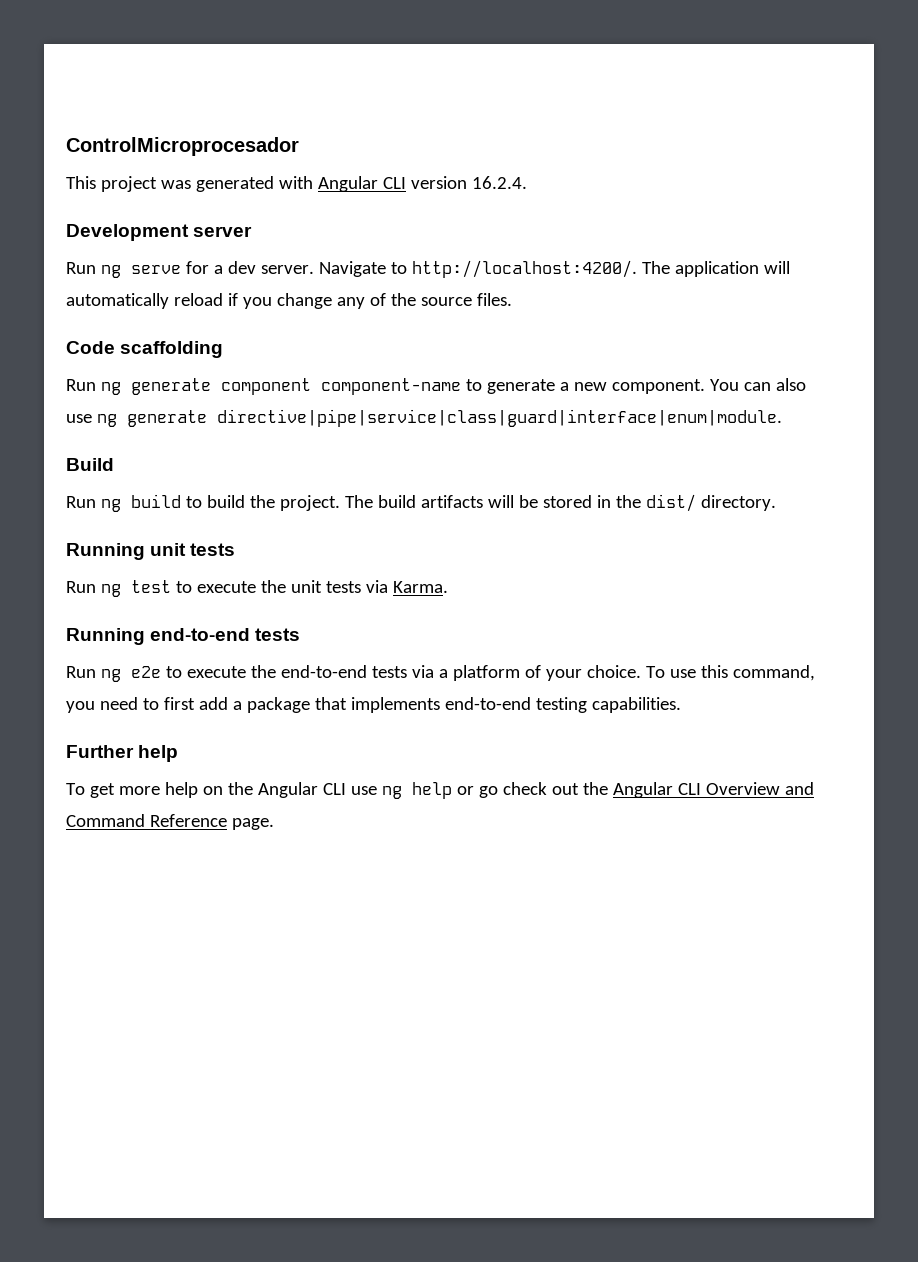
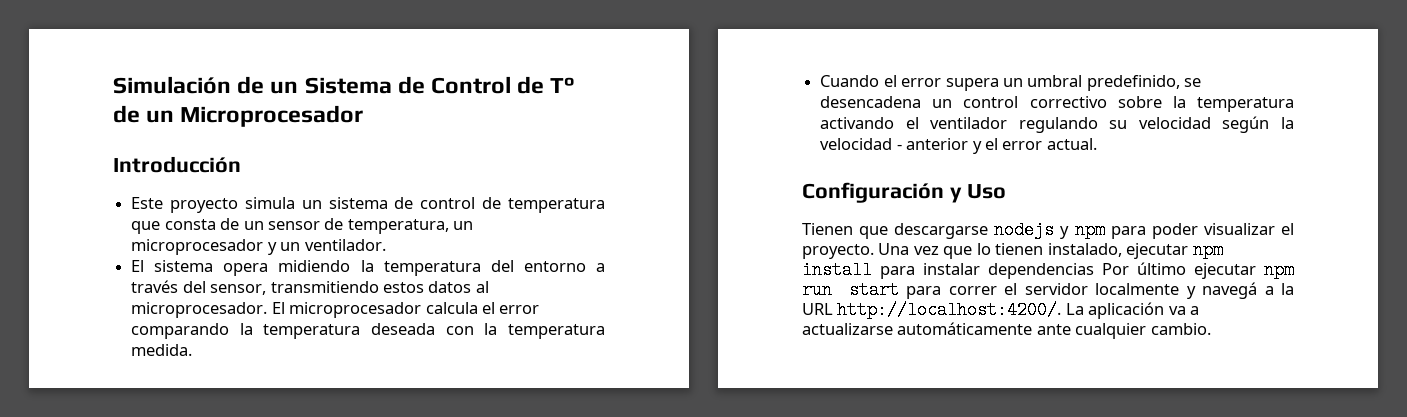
- ControlMicroprocesador
- This project was generated with Angular CLI version 16.2.4.
- Development server
- Run ng serve for a dev server. Navigate to http://localhost:4200/. The application will automatically reload if you change any of the source files.
- Code scaffolding
- Run ng generate component component-name to generate a new component. You can also use ng generate directive|pipe|service|class|guard|interface|enum|module.
- Build
- Run ng build to build the project. The build artifacts will be stored in the dist/ directory.
- Running unit tests
- Run ng test to execute the unit tests via Karma.
- Running end-to-end tests
- Run ng e2e to execute the end-to-end tests via a platform of your choice. To use this command, you need to first add a package that implements end-to-end testing capabilities.
- Further help
- To get more help on the Angular CLI use ng help or go check out the Angular CLI Overview and Command Reference page.
+ Simulación de un Sistema de Control de T° de un Microprocesador
+ Introducción
+ Este proyecto simula un sistema de control de temperatura que consta de un sensor de temperatura, un microprocesador y un ventilador.
+ El sistema opera midiendo la temperatura del entorno a través del sensor, transmitiendo estos datos al microprocesador. El microprocesador calcula el error comparando la temperatura deseada con la temperatura medida.
+ Cuando el error supera un umbral predefinido, se desencadena un control correctivo sobre la temperatura activando el ventilador regulando su velocidad según la velocidad - anterior y el error actual.
+ Configuración y Uso
+ Tienen que descargarse nodejs y npm para poder visualizar el proyecto. Una vez que lo tienen instalado, ejecutar npm install para instalar dependencias Por último ejecutar npm run start para correr el servidor localmente y navegá a la URL http://localhost:4200/. La aplicación va a actualizarse automáticamente ante cualquier cambio.

